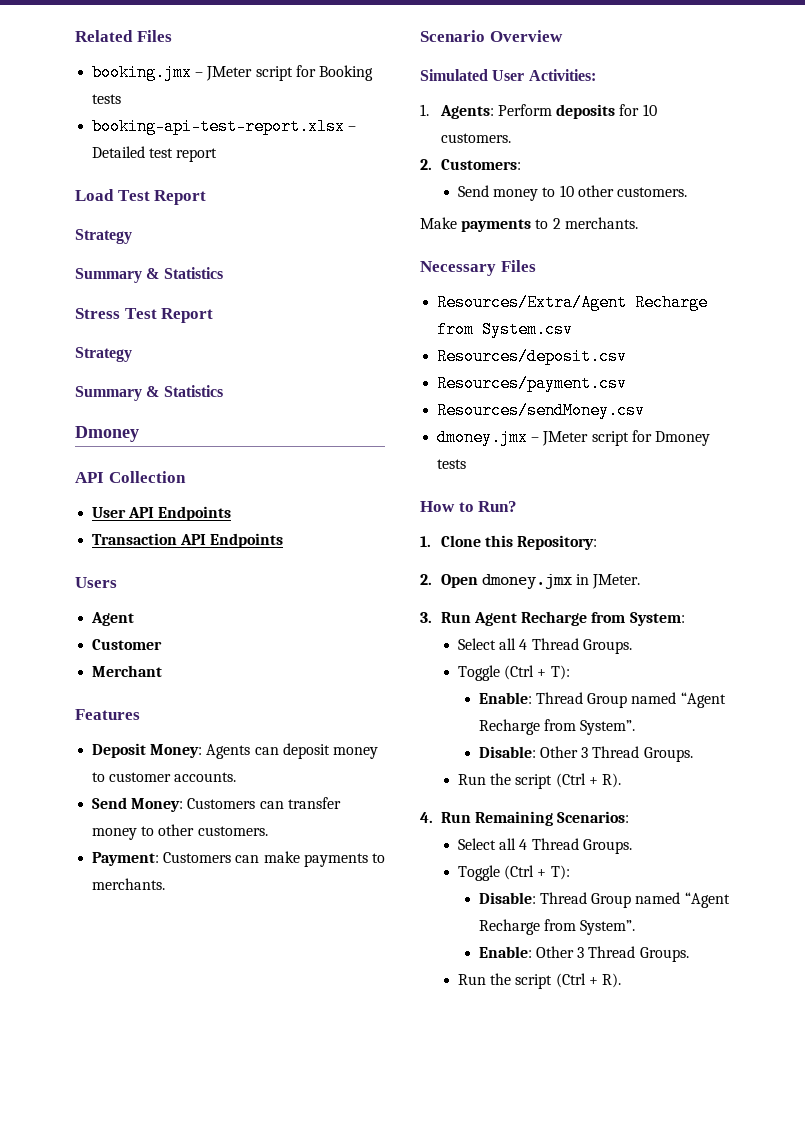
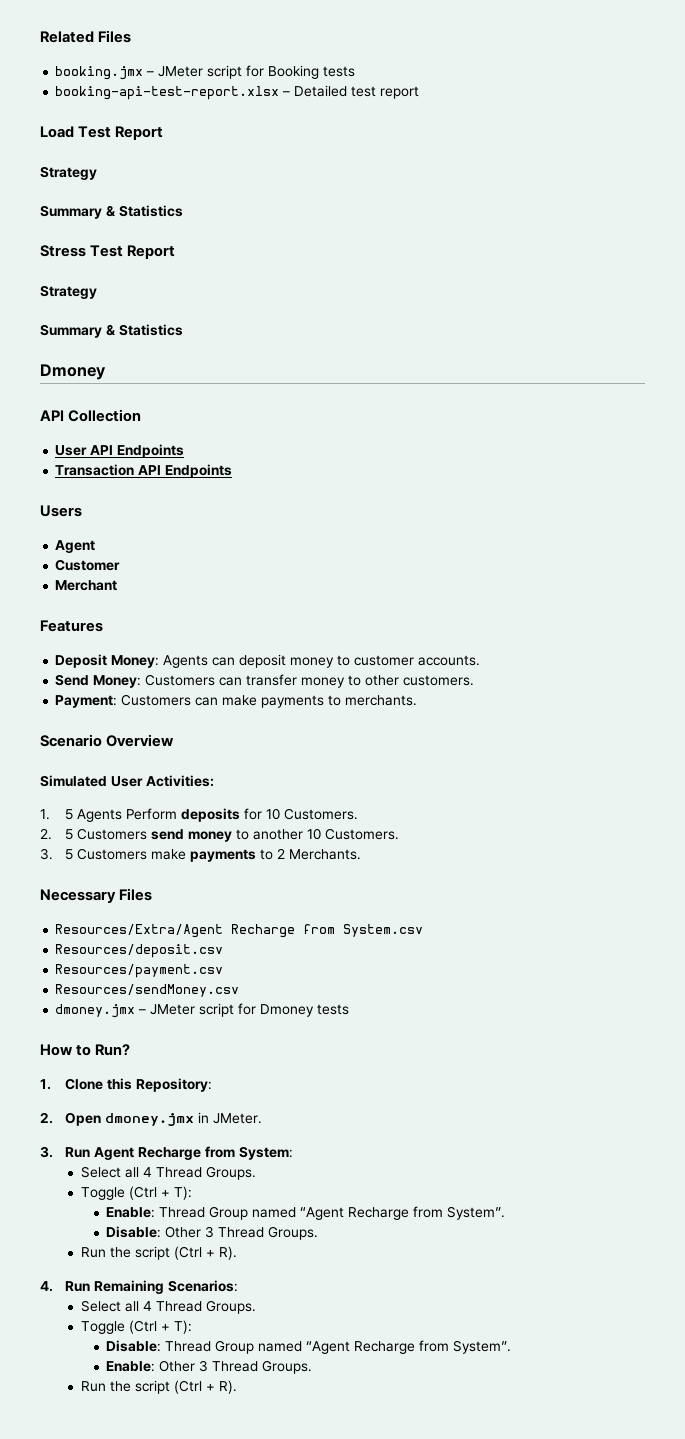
- 1. Agents: Perform deposits for 10 customers.
- 2. Customers:
- Send money to 10 other customers.
- Make payments to 2 merchants.
+ 1. 5 Agents Perform deposits for 10 Customers.
+ 2. 5 Customers send money to another 10 Customers.
+ 3. 5 Customers make payments to 2 Merchants.

